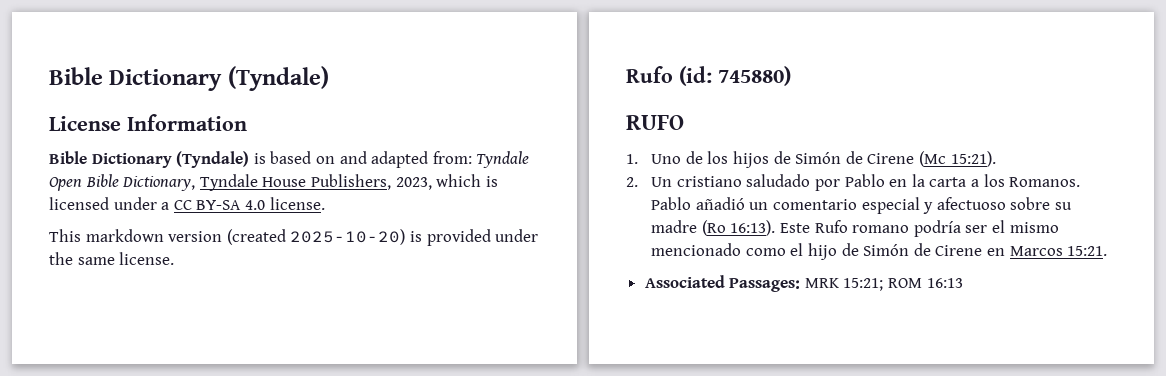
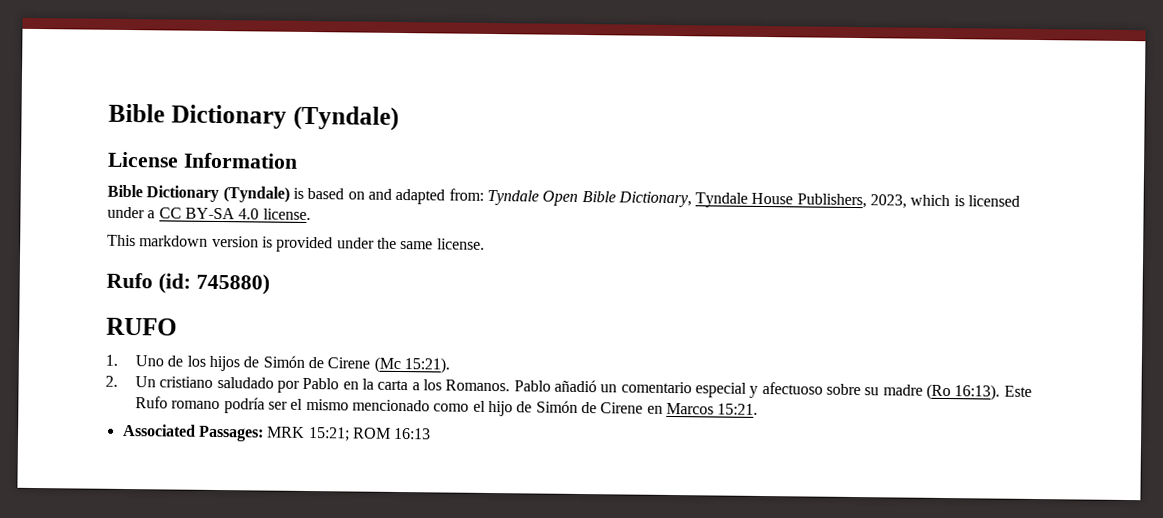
- This markdown version (created 2025-10-20) is provided under the same license.
+ This markdown version is provided under the same license.

